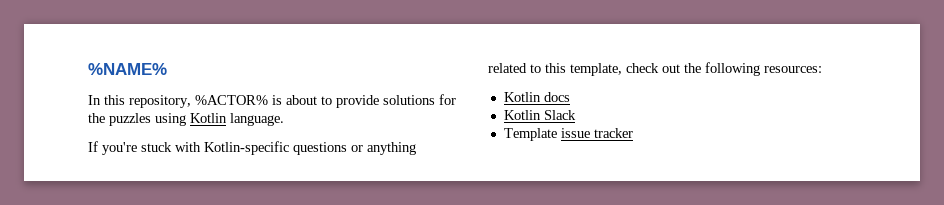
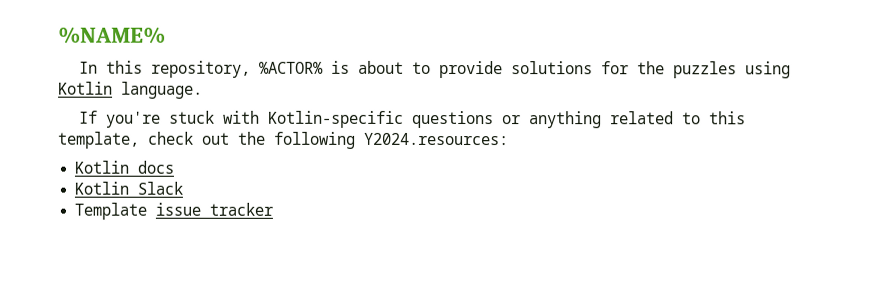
- If you're stuck with Kotlin-specific questions or anything related to this template, check out the following resources:
+ If you're stuck with Kotlin-specific questions or anything related to this template, check out the following Y2024.resources:

